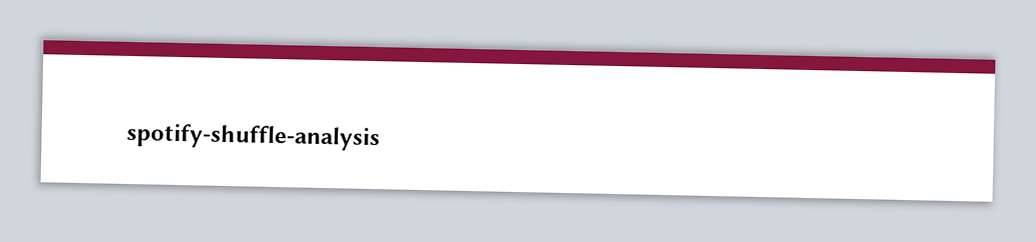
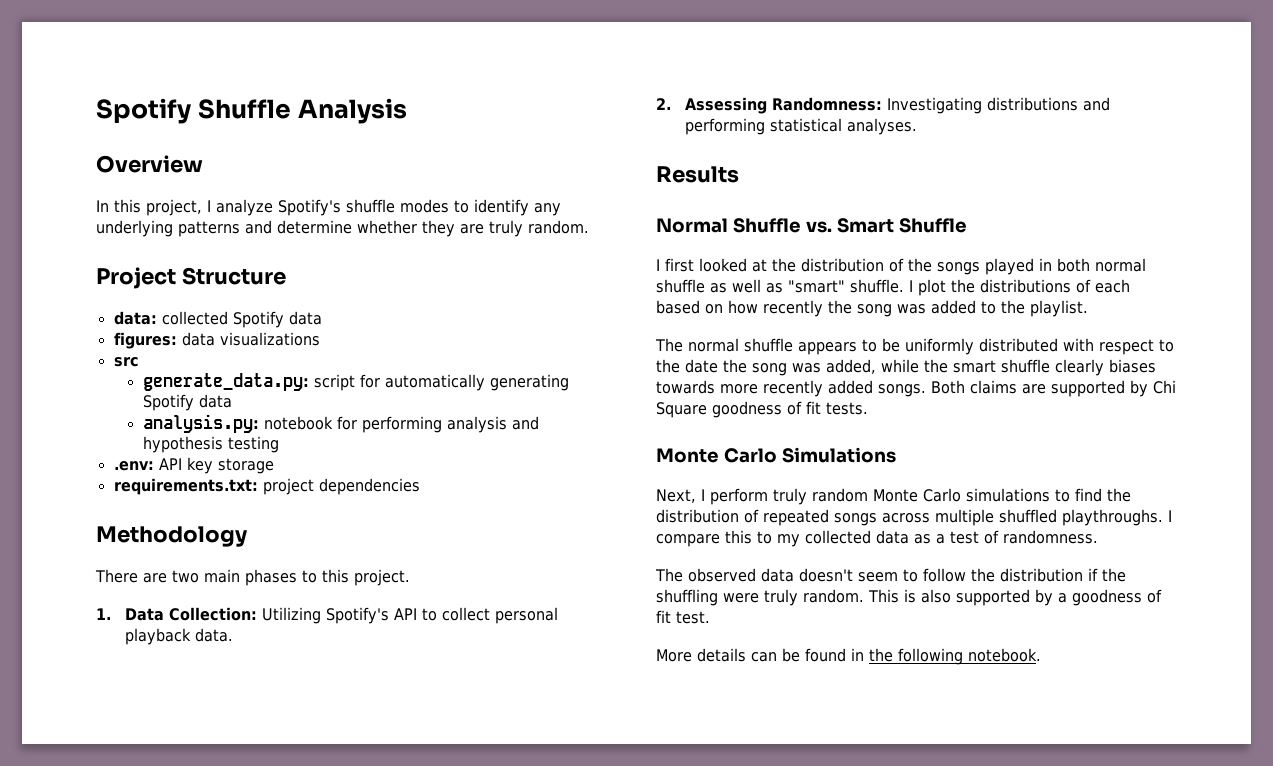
- spotify-shuffle-analysis
+ Spotify Shuffle Analysis
+ Overview
+ In this project, I analyze Spotify's shuffle modes to identify any underlying patterns and determine whether they are truly random.
+ Project Structure
+ data: collected Spotify data
+ figures: data visualizations
+ src
+ generate_data.py: script for automatically generating Spotify data
+ analysis.py: notebook for performing analysis and hypothesis testing
+ .env: API key storage
+ requirements.txt: project dependencies
+ Methodology
+ There are two main phases to this project.
+ 1. Data Collection: Utilizing Spotify's API to collect personal playback data.
+ 2. Assessing Randomness: Investigating distributions and performing statistical analyses.
+ Results
+ Normal Shuffle vs. Smart Shuffle
+ I first looked at the distribution of the songs played in both normal shuffle as well as "smart" shuffle. I plot the distributions of each based on how recently the song was added to the playlist.
+ The normal shuffle appears to be uniformly distributed with respect to the date the song was added, while the smart shuffle clearly biases towards more recently added songs. Both claims are supported by Chi Square goodness of fit tests.
+ Monte Carlo Simulations
+ Next, I perform truly random Monte Carlo simulations to find the distribution of repeated songs across multiple shuffled playthroughs. I compare this to my collected data as a test of randomness.
+ The observed data doesn't seem to follow the distribution if the shuffling were truly random. This is also supported by a goodness of fit test.
+ More details can be found in the following notebook.

